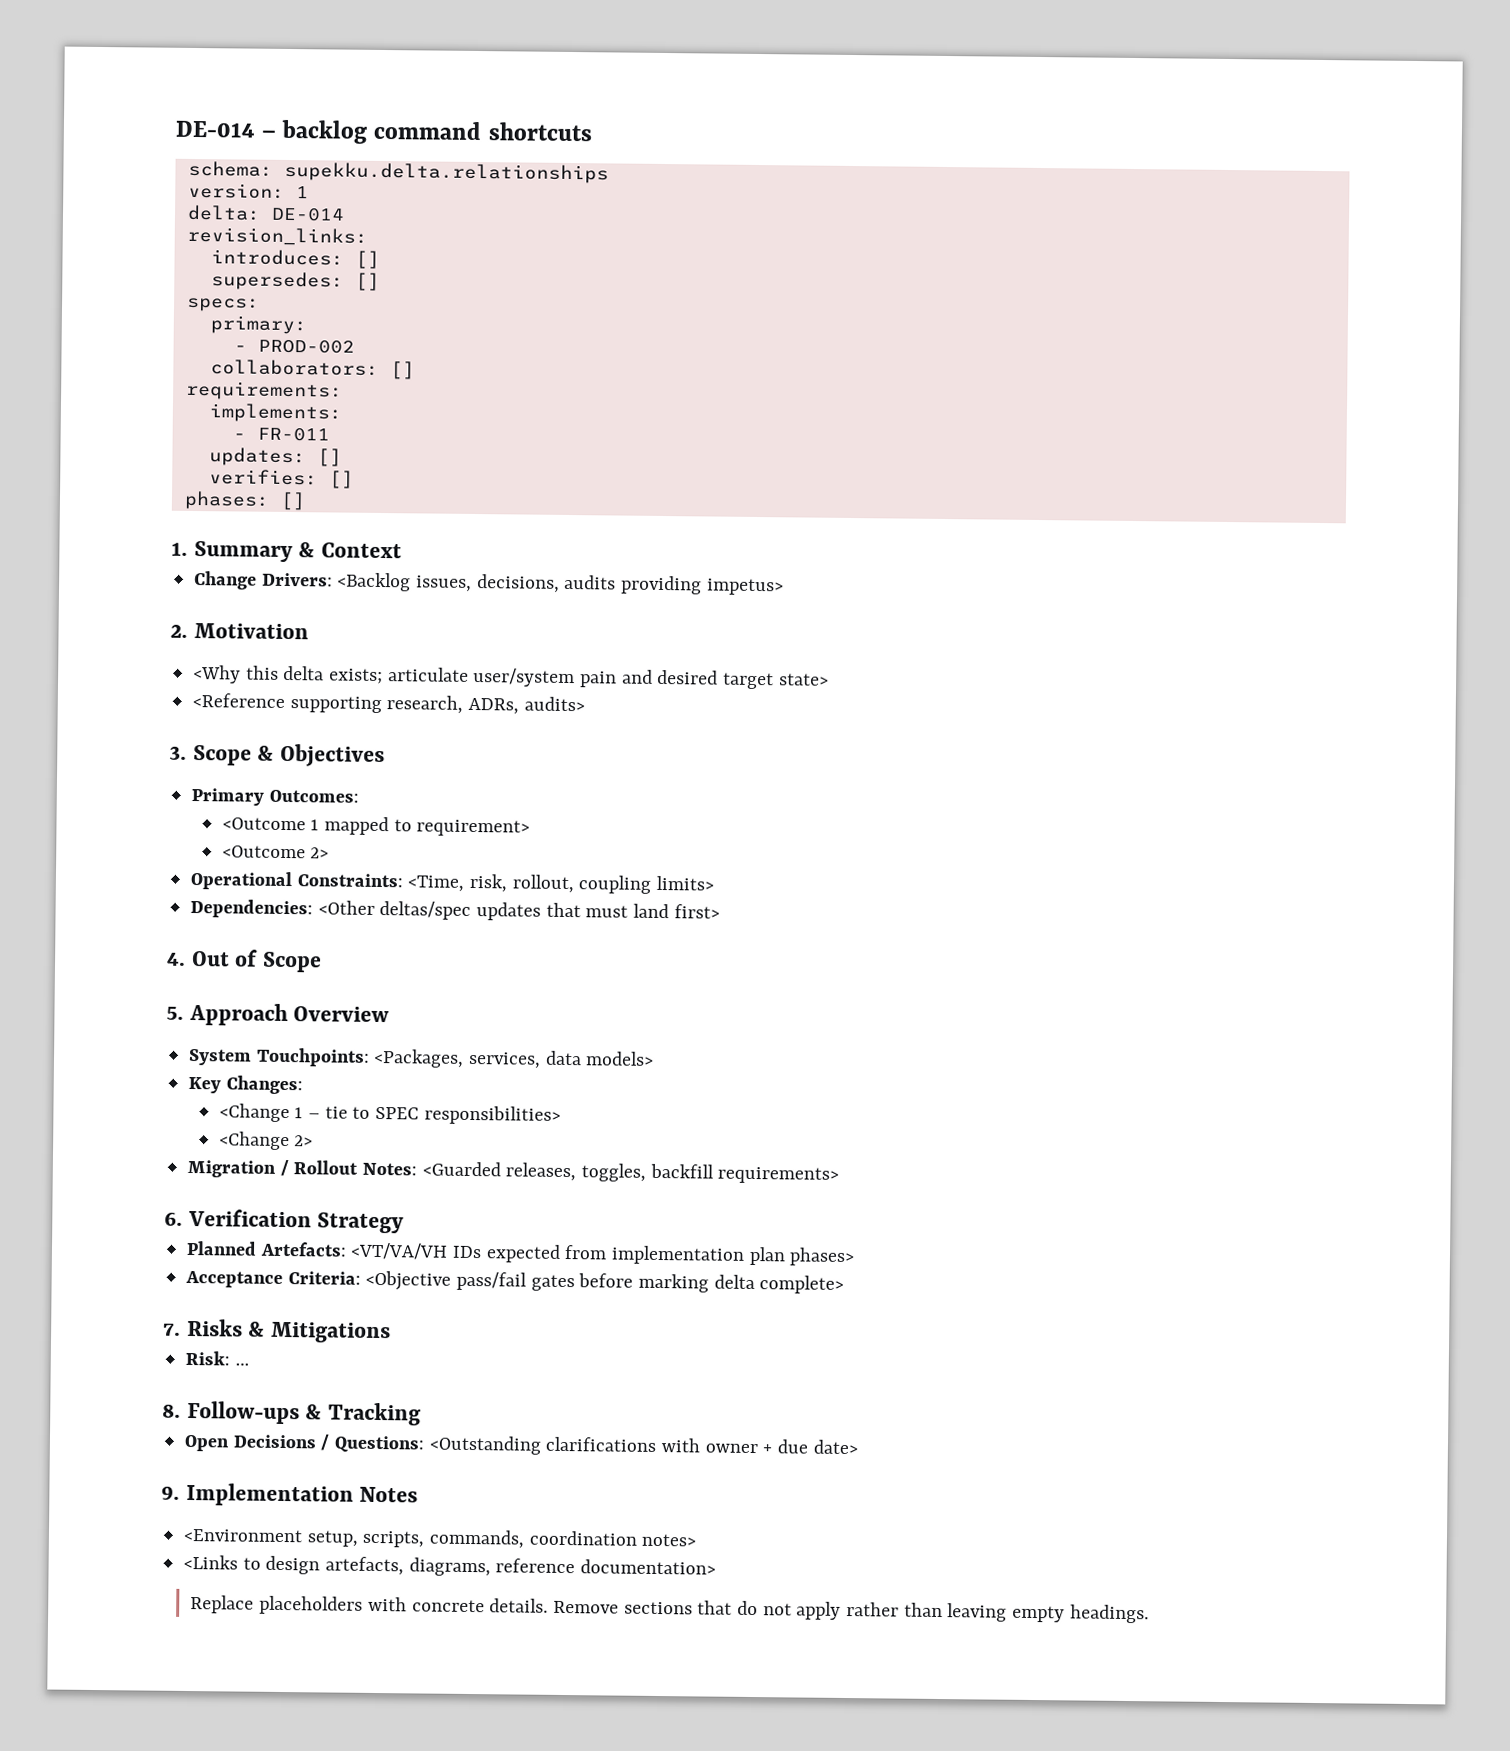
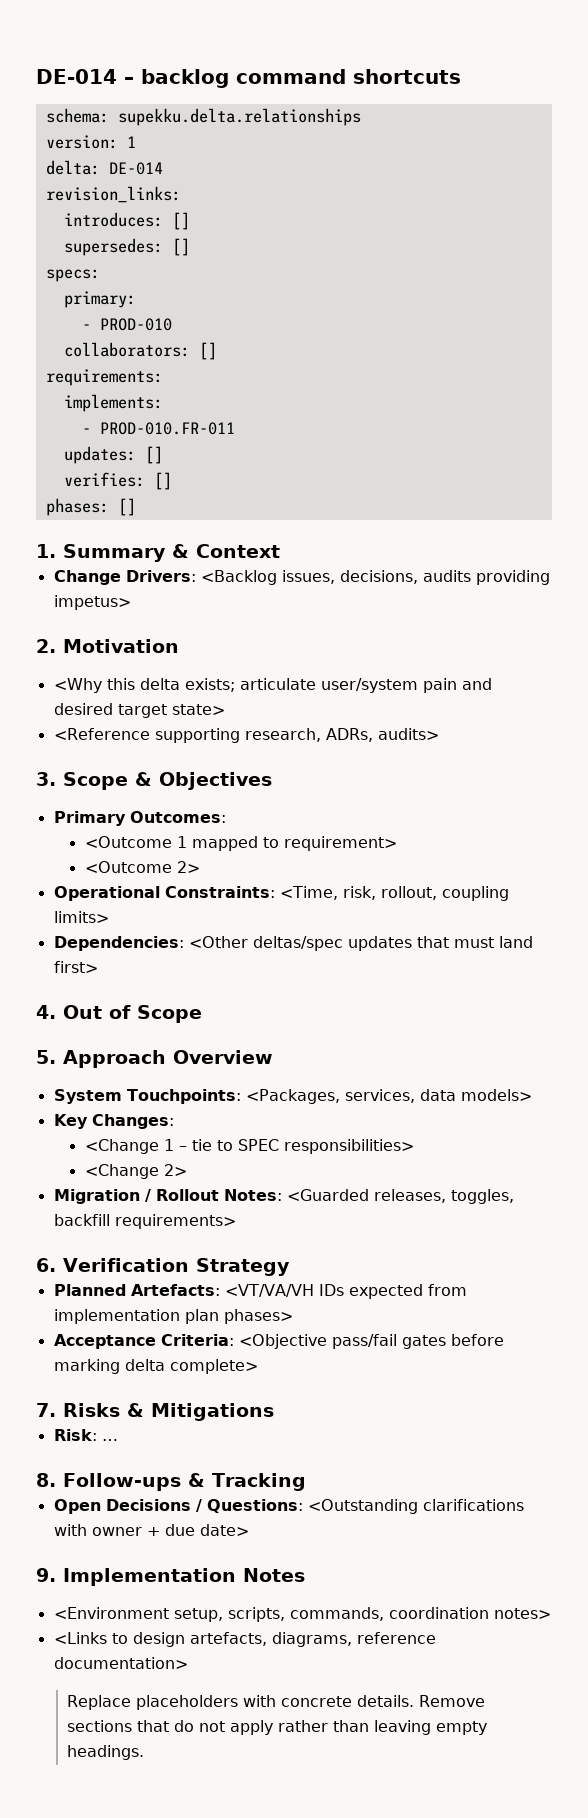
- - PROD-002
+ - PROD-010
- - FR-011
+ - PROD-010.FR-011

